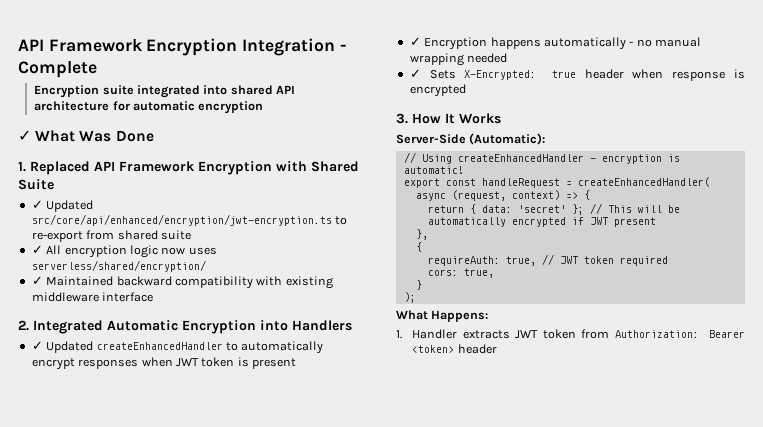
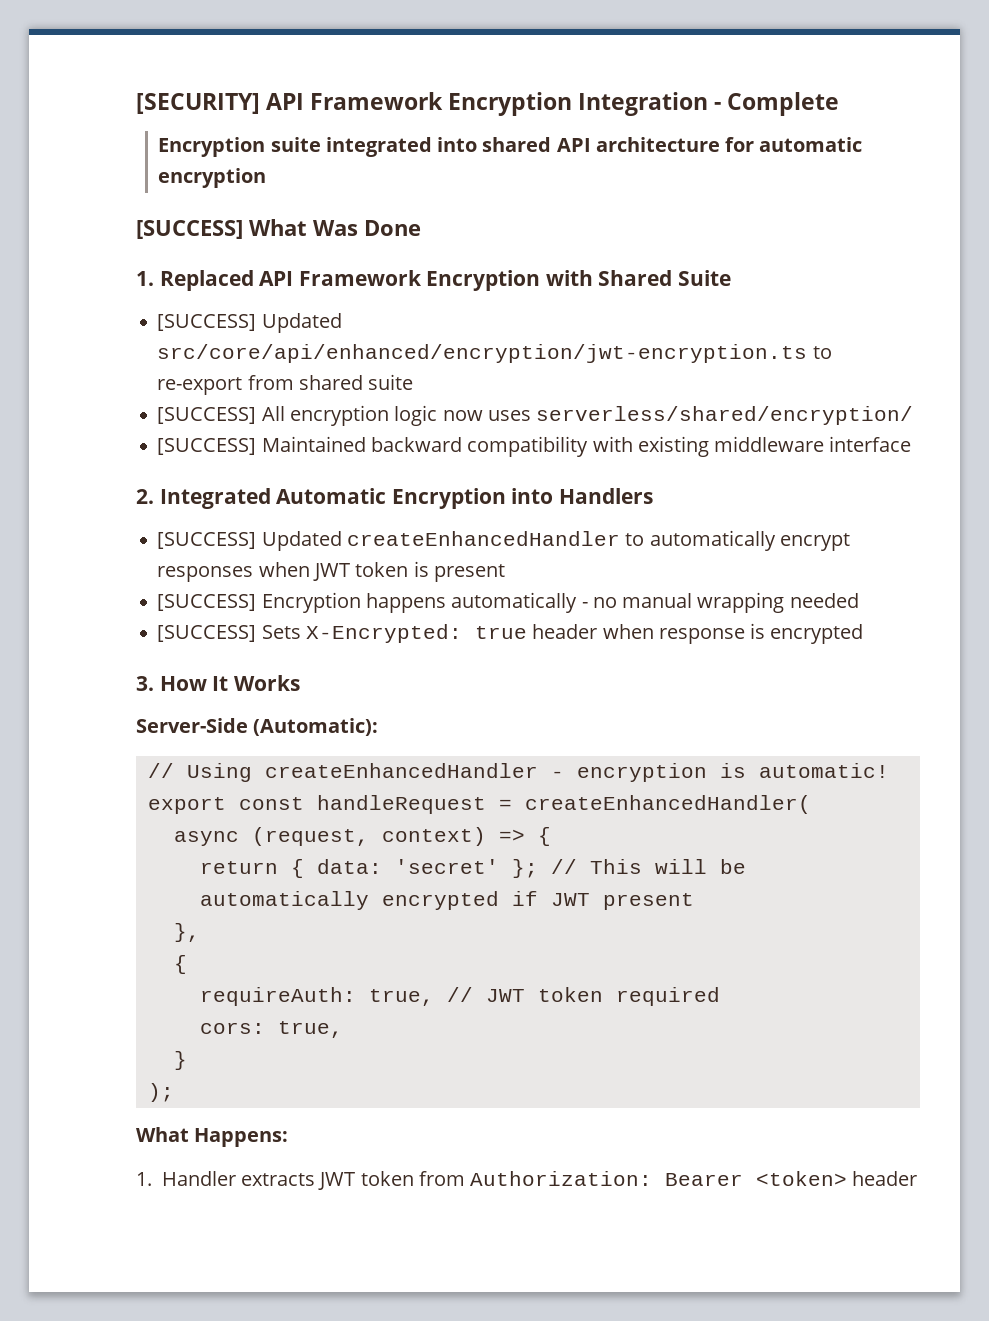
- API Framework Encryption Integration - Complete
+ [SECURITY] API Framework Encryption Integration - Complete
- ✓ What Was Done
+ [SUCCESS] What Was Done
- ✓ Updated src/core/api/enhanced/encryption/jwt-encryption.ts to re-export from shared suite
+ [SUCCESS] Updated src/core/api/enhanced/encryption/jwt-encryption.ts to re-export from shared suite
- ✓ All encryption logic now uses serverless/shared/encryption/
+ [SUCCESS] All encryption logic now uses serverless/shared/encryption/
- ✓ Maintained backward compatibility with existing middleware interface
+ [SUCCESS] Maintained backward compatibility with existing middleware interface
- ✓ Updated createEnhancedHandler to automatically encrypt responses when JWT token is present
+ [SUCCESS] Updated createEnhancedHandler to automatically encrypt responses when JWT token is present
- ✓ Encryption happens automatically - no manual wrapping needed
+ [SUCCESS] Encryption happens automatically - no manual wrapping needed
- ✓ Sets X-Encrypted: true header when response is encrypted
+ [SUCCESS] Sets X-Encrypted: true header when response is encrypted

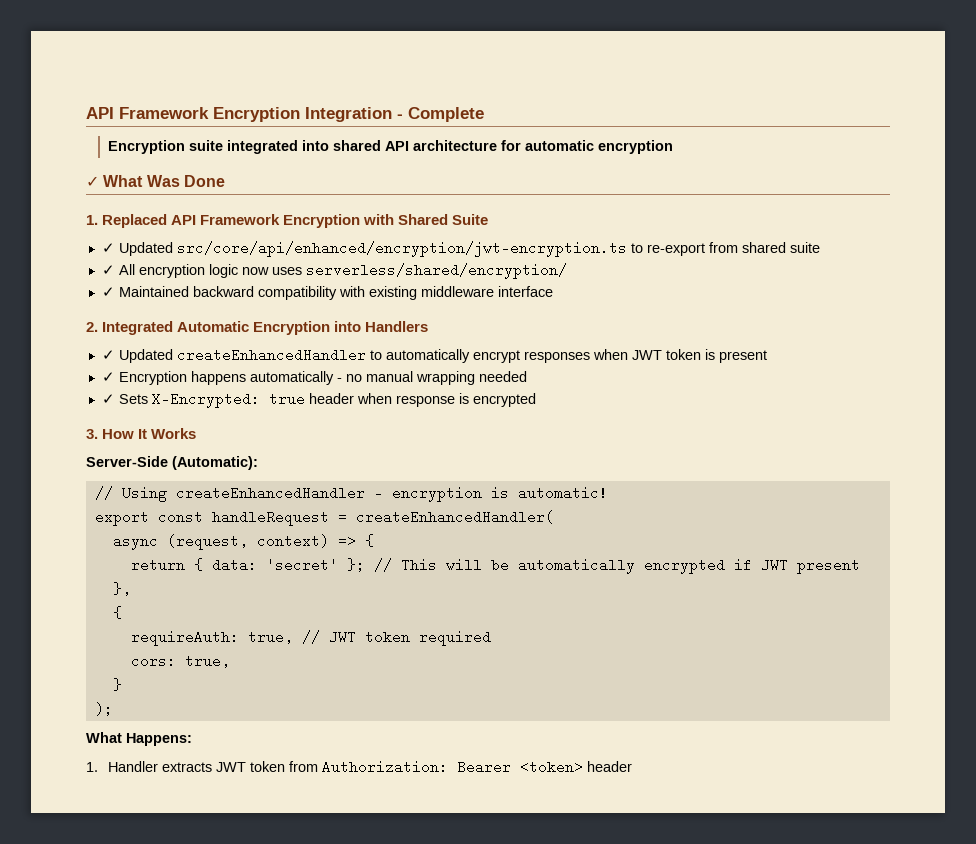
- [SECURITY] API Framework Encryption Integration - Complete
+ API Framework Encryption Integration - Complete
- [SUCCESS] What Was Done
+ ✓ What Was Done
- [SUCCESS] Updated src/core/api/enhanced/encryption/jwt-encryption.ts to re-export from shared suite
+ ✓ Updated src/core/api/enhanced/encryption/jwt-encryption.ts to re-export from shared suite
- [SUCCESS] All encryption logic now uses serverless/shared/encryption/
+ ✓ All encryption logic now uses serverless/shared/encryption/
- [SUCCESS] Maintained backward compatibility with existing middleware interface
+ ✓ Maintained backward compatibility with existing middleware interface
- [SUCCESS] Updated createEnhancedHandler to automatically encrypt responses when JWT token is present
+ ✓ Updated createEnhancedHandler to automatically encrypt responses when JWT token is present
- [SUCCESS] Encryption happens automatically - no manual wrapping needed
+ ✓ Encryption happens automatically - no manual wrapping needed
- [SUCCESS] Sets X-Encrypted: true header when response is encrypted
+ ✓ Sets X-Encrypted: true header when response is encrypted

